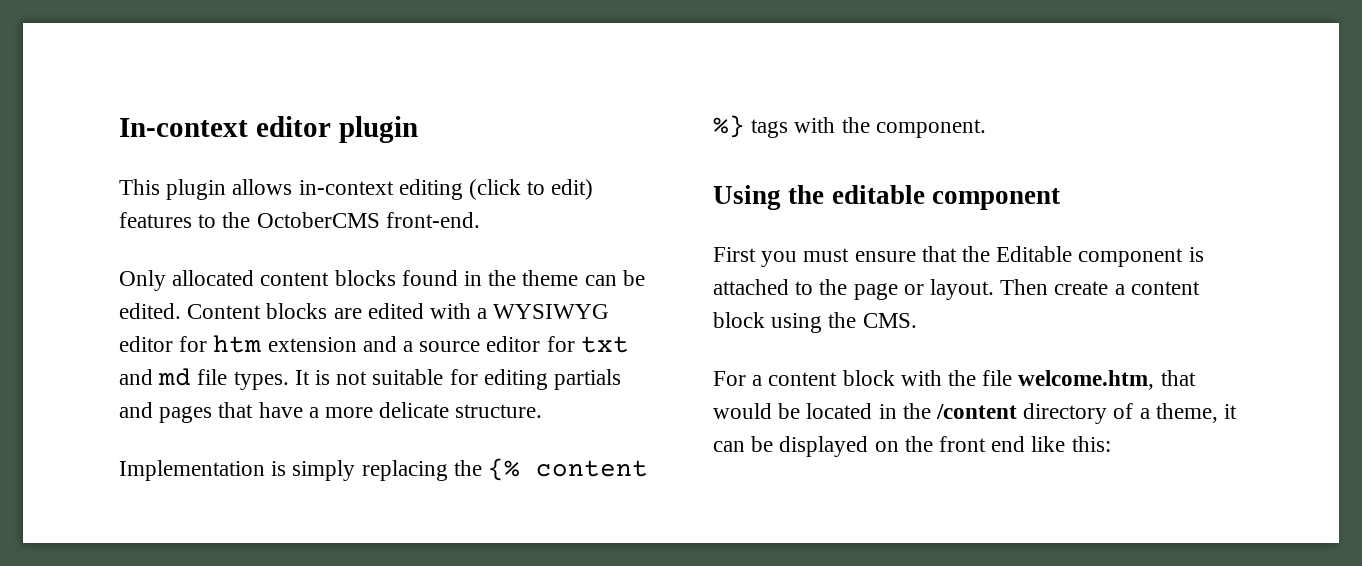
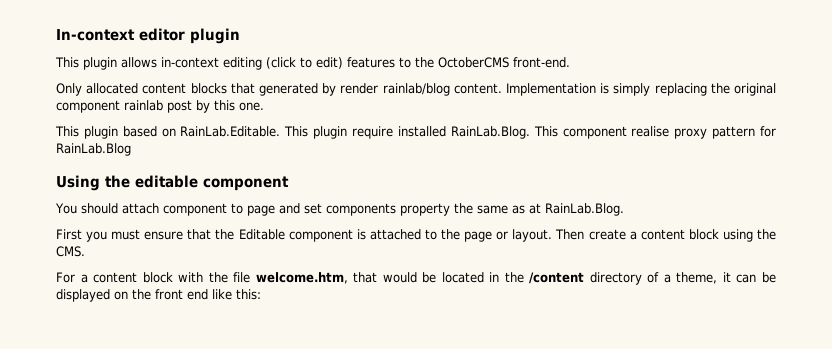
- Only allocated content blocks found in the theme can be edited. Content blocks are edited with a WYSIWYG editor for htm extension and a source editor for txt and md file types. It is not suitable for editing partials and pages that have a more delicate structure.
- Implementation is simply replacing the {% content %} tags with the component.
+ Only allocated content blocks that generated by render rainlab/blog content. Implementation is simply replacing the original component rainlab post by this one.
+ This plugin based on RainLab.Editable. This plugin require installed RainLab.Blog. This component realise proxy pattern for RainLab.Blog
  Using the editable component
+ You should attach component to page and set components property the same as at RainLab.Blog.

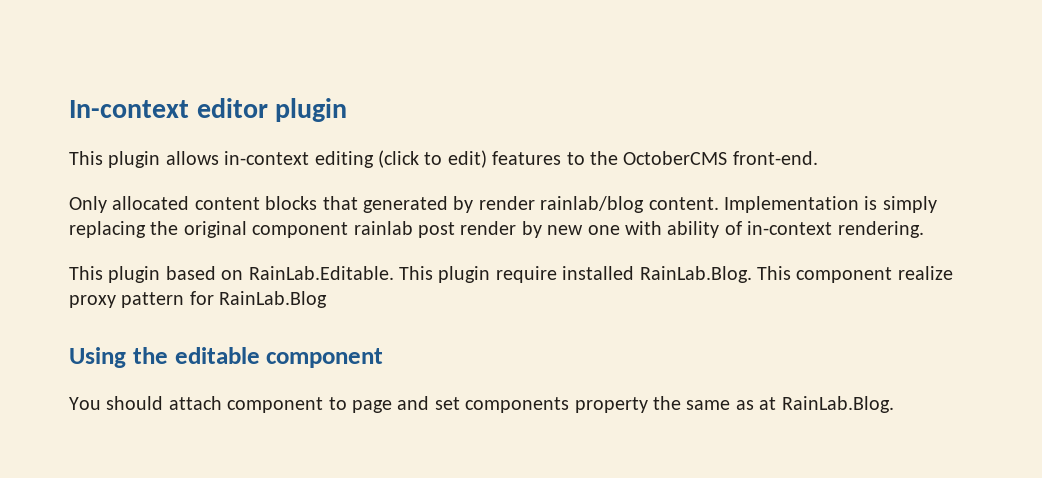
- Implementation is simply replacing the original component rainlab post by this one.
+ Implementation is simply replacing the original component rainlab post render by new one with ability of in-context rendering.
- This plugin based on RainLab.Editable. This plugin require installed RainLab.Blog. This component realise proxy pattern for RainLab.Blog
+ This plugin based on RainLab.Editable. This plugin require installed RainLab.Blog. This component realize proxy pattern for RainLab.Blog
- First you must ensure that the Editable component is attached to the page or layout. Then create a content block using the CMS.
- For a content block with the file welcome.htm, that would be located in the /content directory of a theme, it can be displayed on the front end like this:

